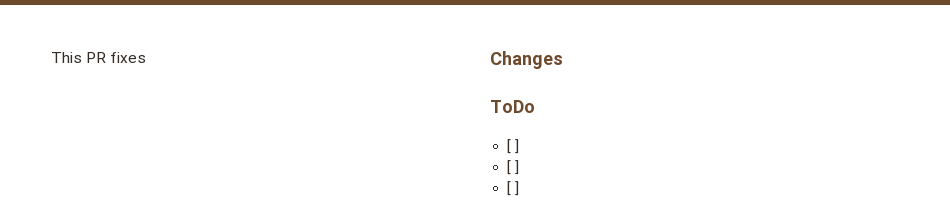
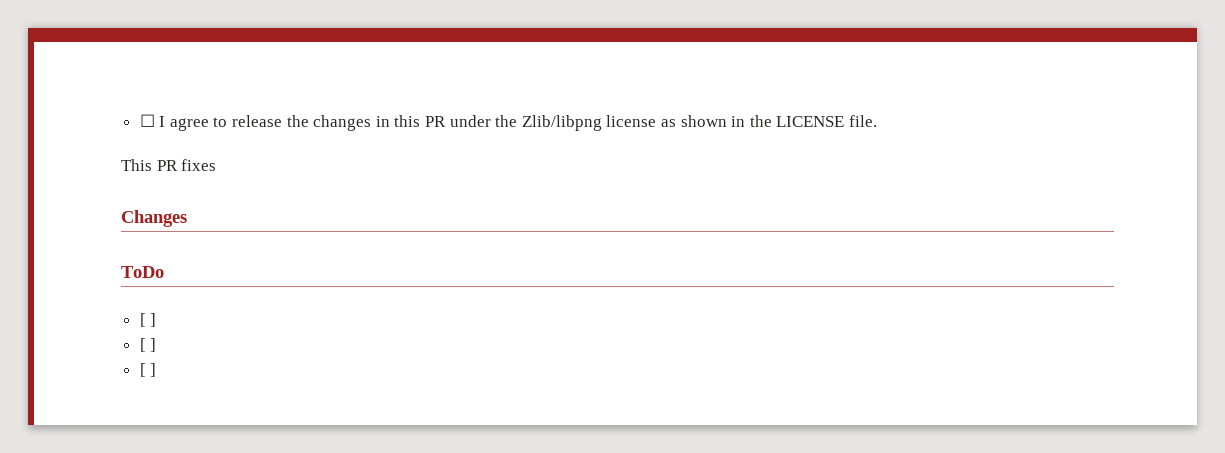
+ ☐ I agree to release the changes in this PR under the Zlib/libpng license as shown in the LICENSE file.

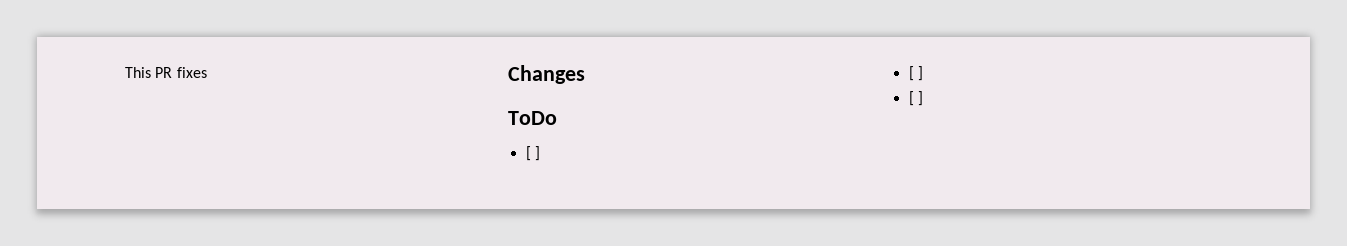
- ☐ I agree to release the changes in this PR under the Zlib/libpng license as shown in the LICENSE file.

